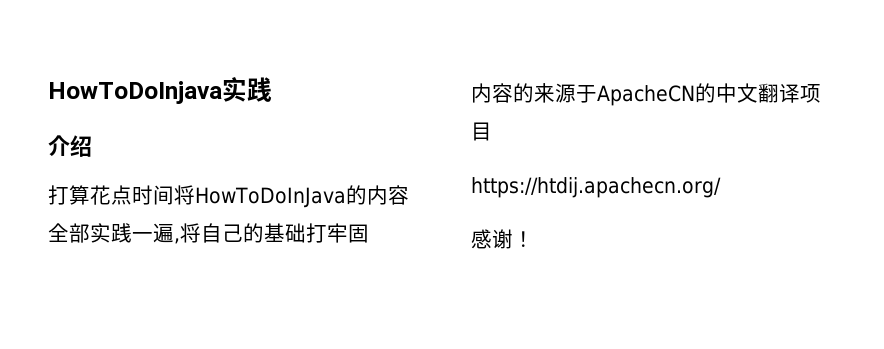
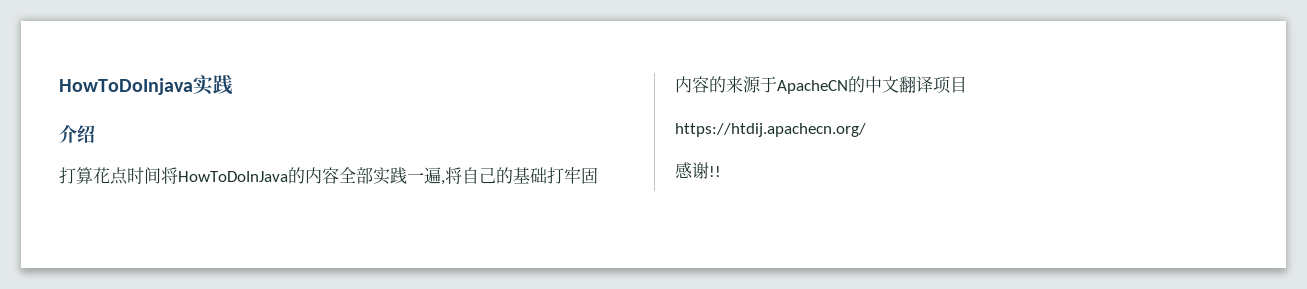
- 感谢！
+ 感谢!!

